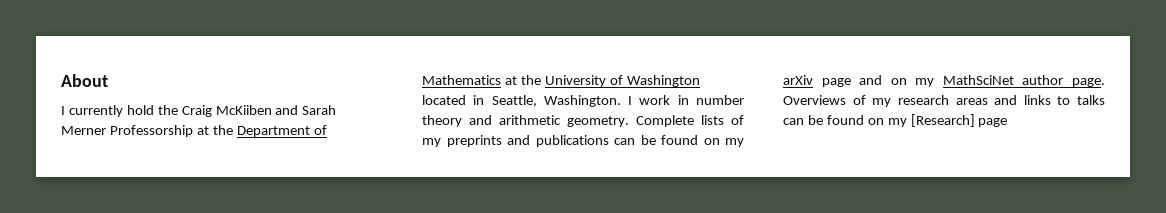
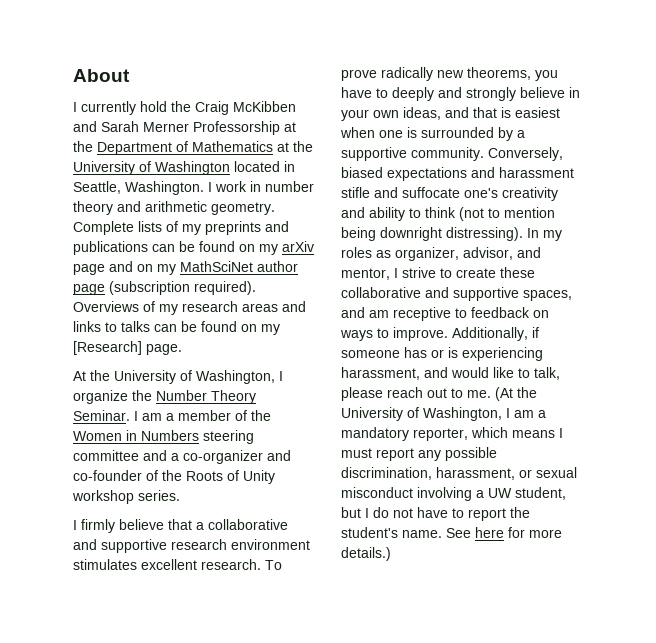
- I currently hold the Craig McKiiben and Sarah Merner Professorship at the Department of Mathematics at the University of Washington located in Seattle, Washington.
+ I currently hold the Craig McKibben and Sarah Merner Professorship at the Department of Mathematics at the University of Washington located in Seattle, Washington.
- Complete lists of my preprints and publications can be found on my arXiv page and on my MathSciNet author page.
+ Complete lists of my preprints and publications can be found on my arXiv page and on my MathSciNet author page (subscription required).
- Overviews of my research areas and links to talks can be found on my [Research] page
+ Overviews of my research areas and links to talks can be found on my [Research] page.
+ At the University of Washington, I organize the Number Theory Seminar. I am a member of the Women in Numbers steering committee and a co-organizer and co-founder of the Roots of Unity workshop series.
+ I firmly believe that a collaborative and supportive research environment stimulates excellent research. To prove radically new theorems, you have to deeply and strongly believe in your own ideas, and that is easiest when one is surrounded by a supportive community. Conversely, biased expectations and harassment stifle and suffocate one's creativity and ability to think (not to mention being downright distressing). In my roles as organizer, advisor, and mentor, I strive to create these collaborative and supportive spaces, and am receptive to feedback on ways to improve. Additionally, if someone has or is experiencing harassment, and would like to talk, please reach out to me. (At the University of Washington, I am a mandatory reporter, which means I must report any possible discrimination, harassment, or sexual misconduct involving a UW student, but I do not have to report the student's name. See here for more details.)

